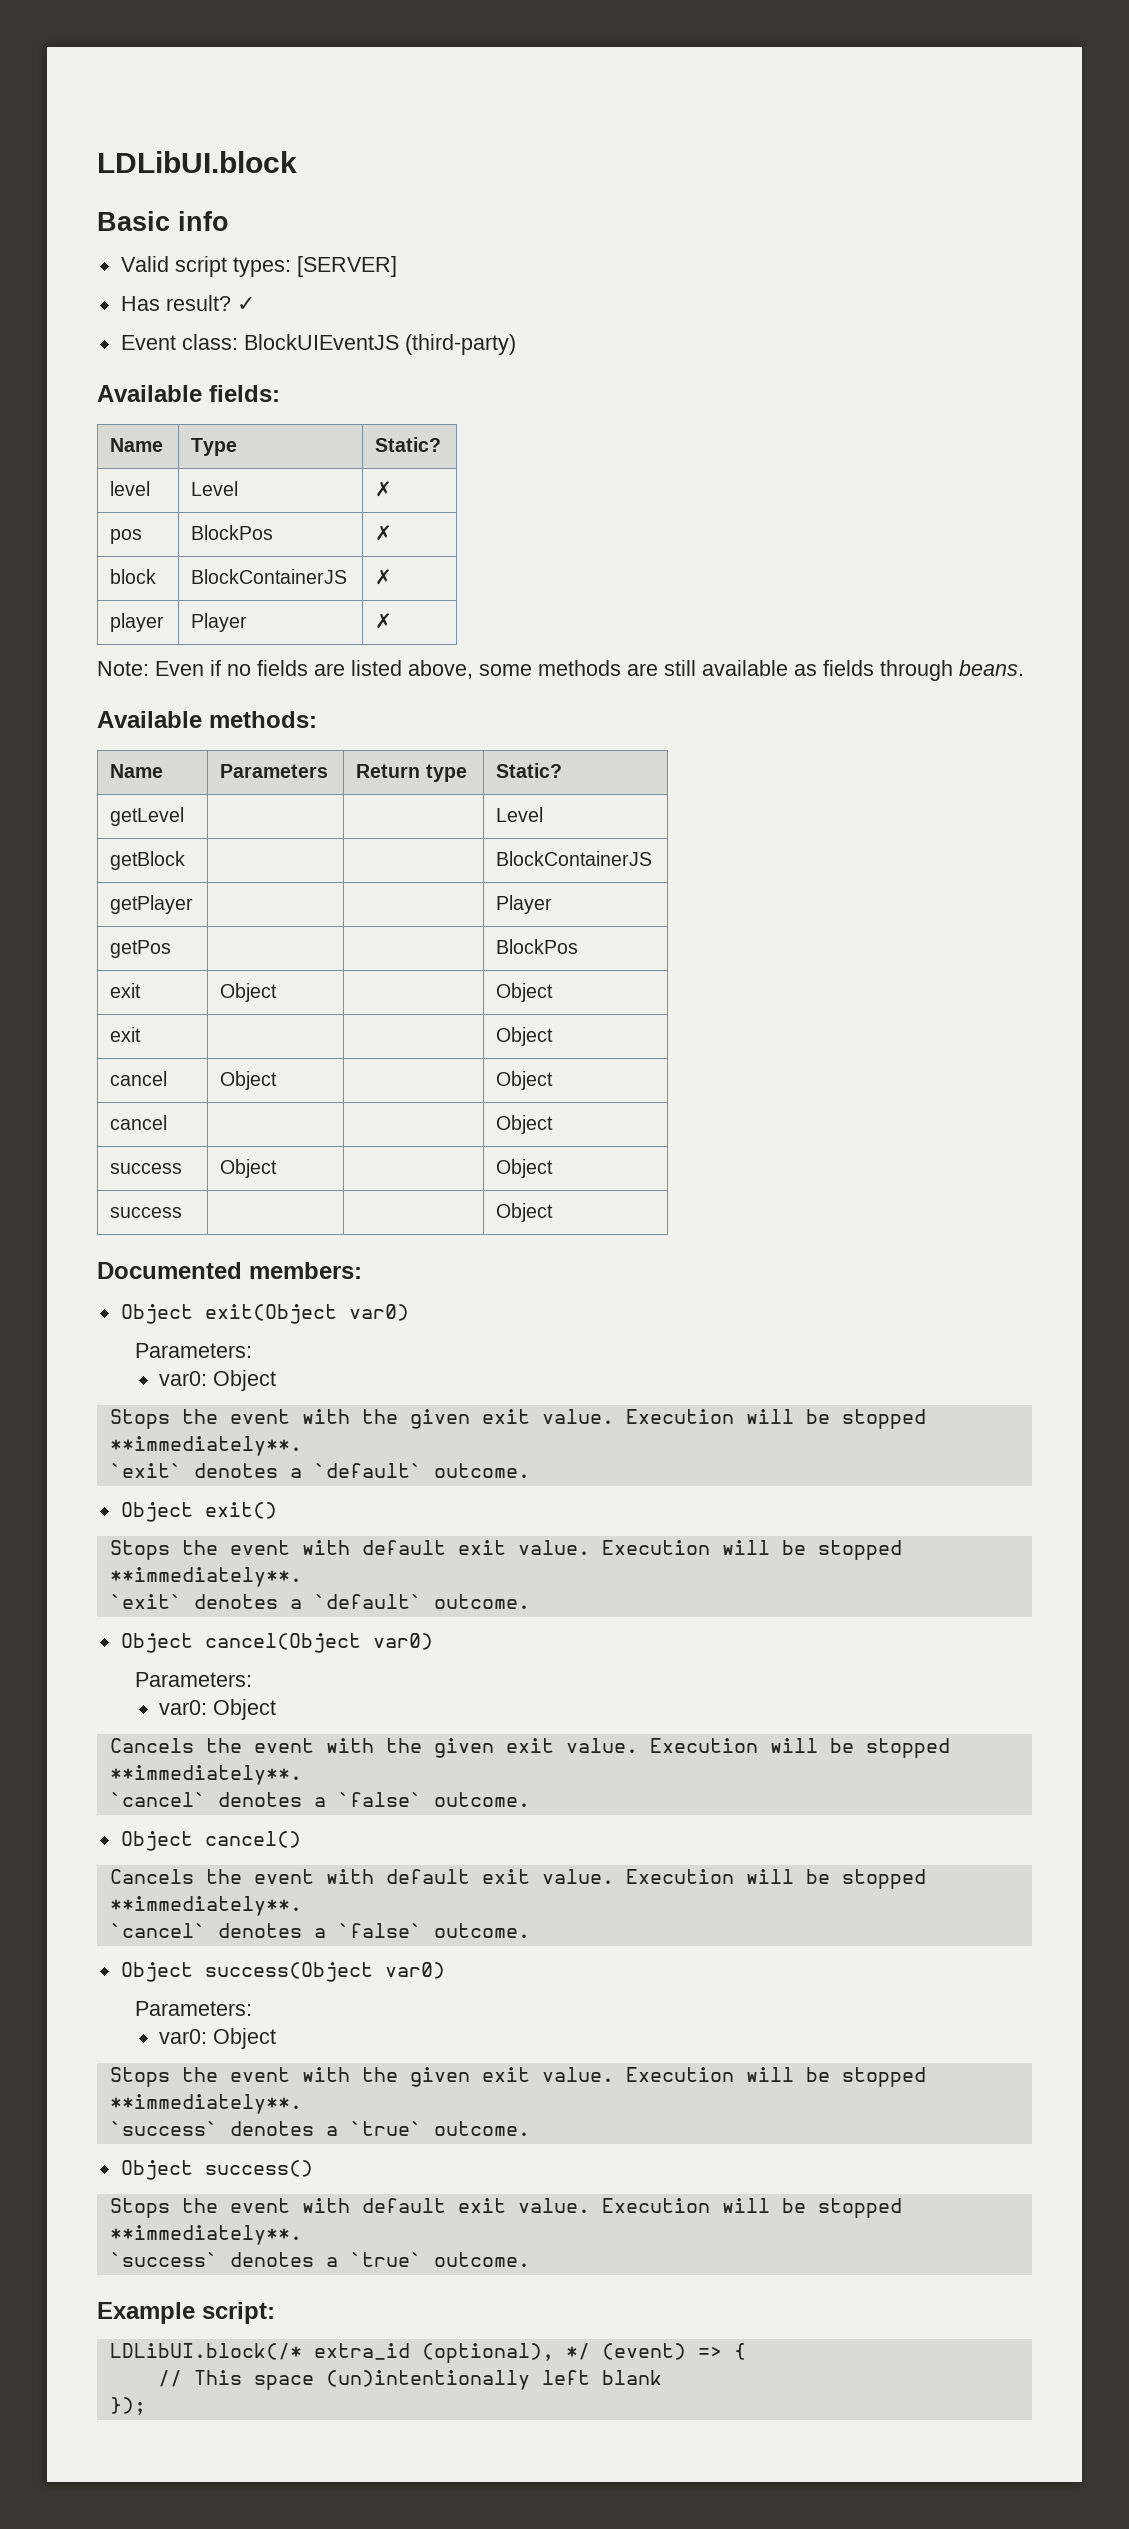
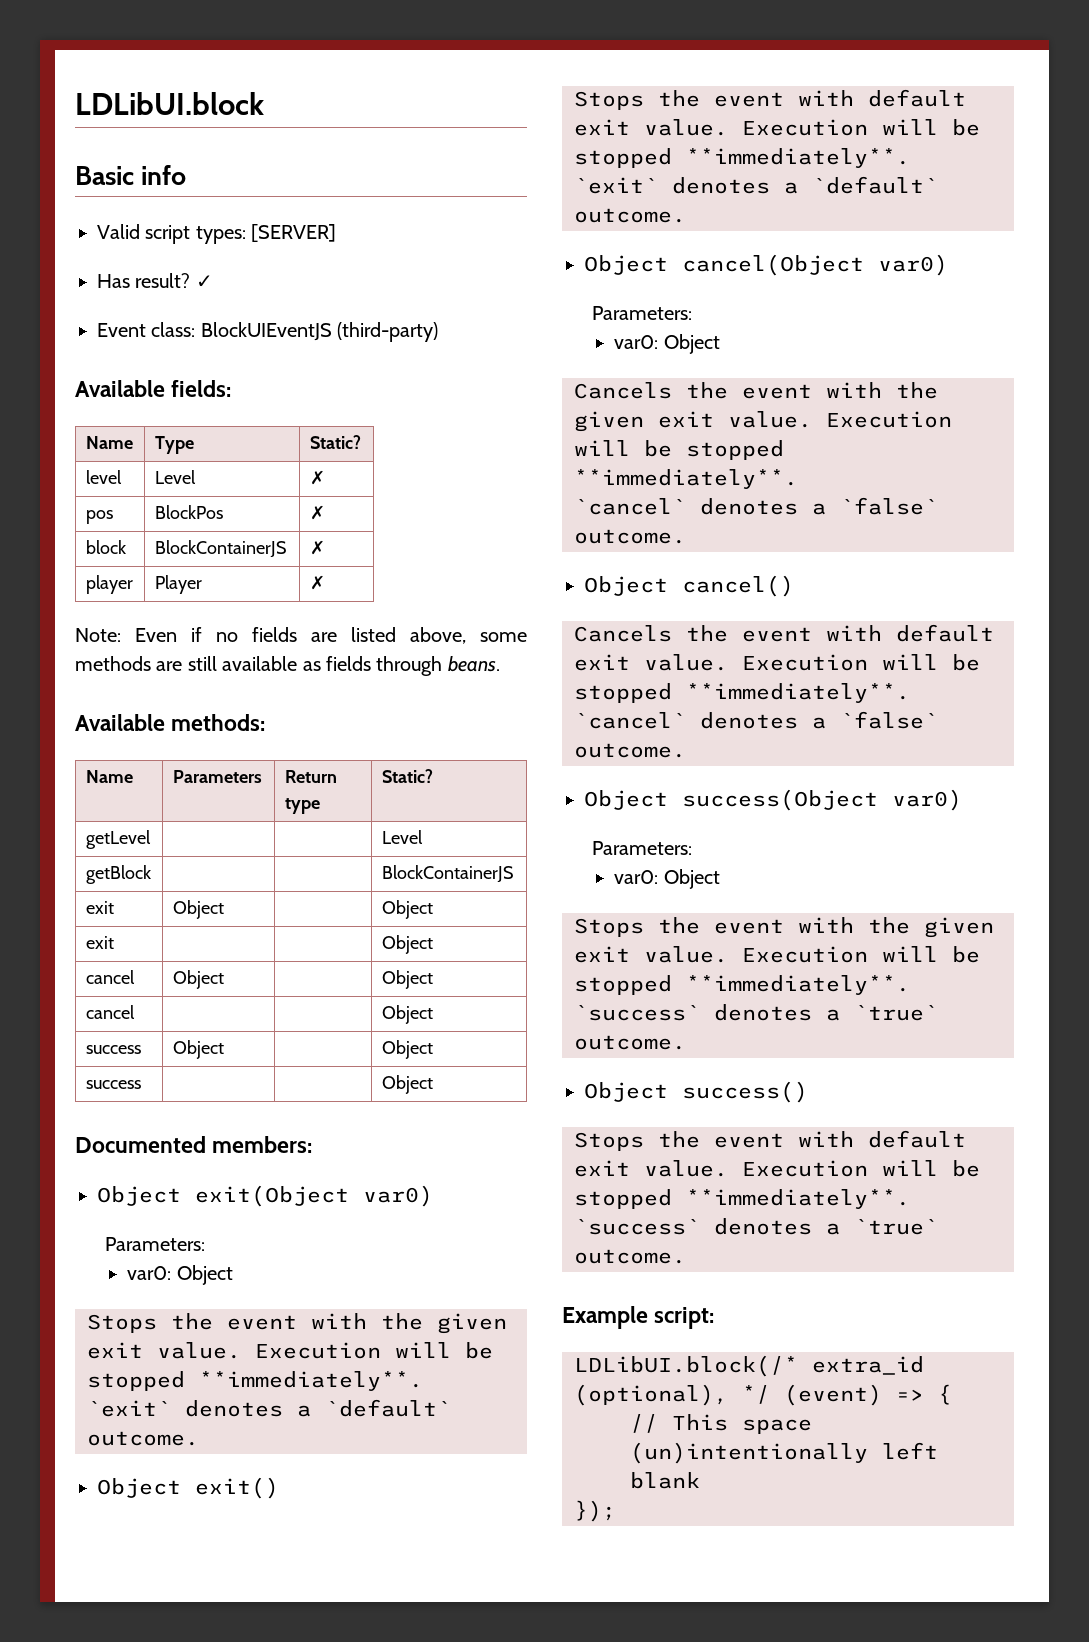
- getPlayer | | | Player
- getPos | | | BlockPos

